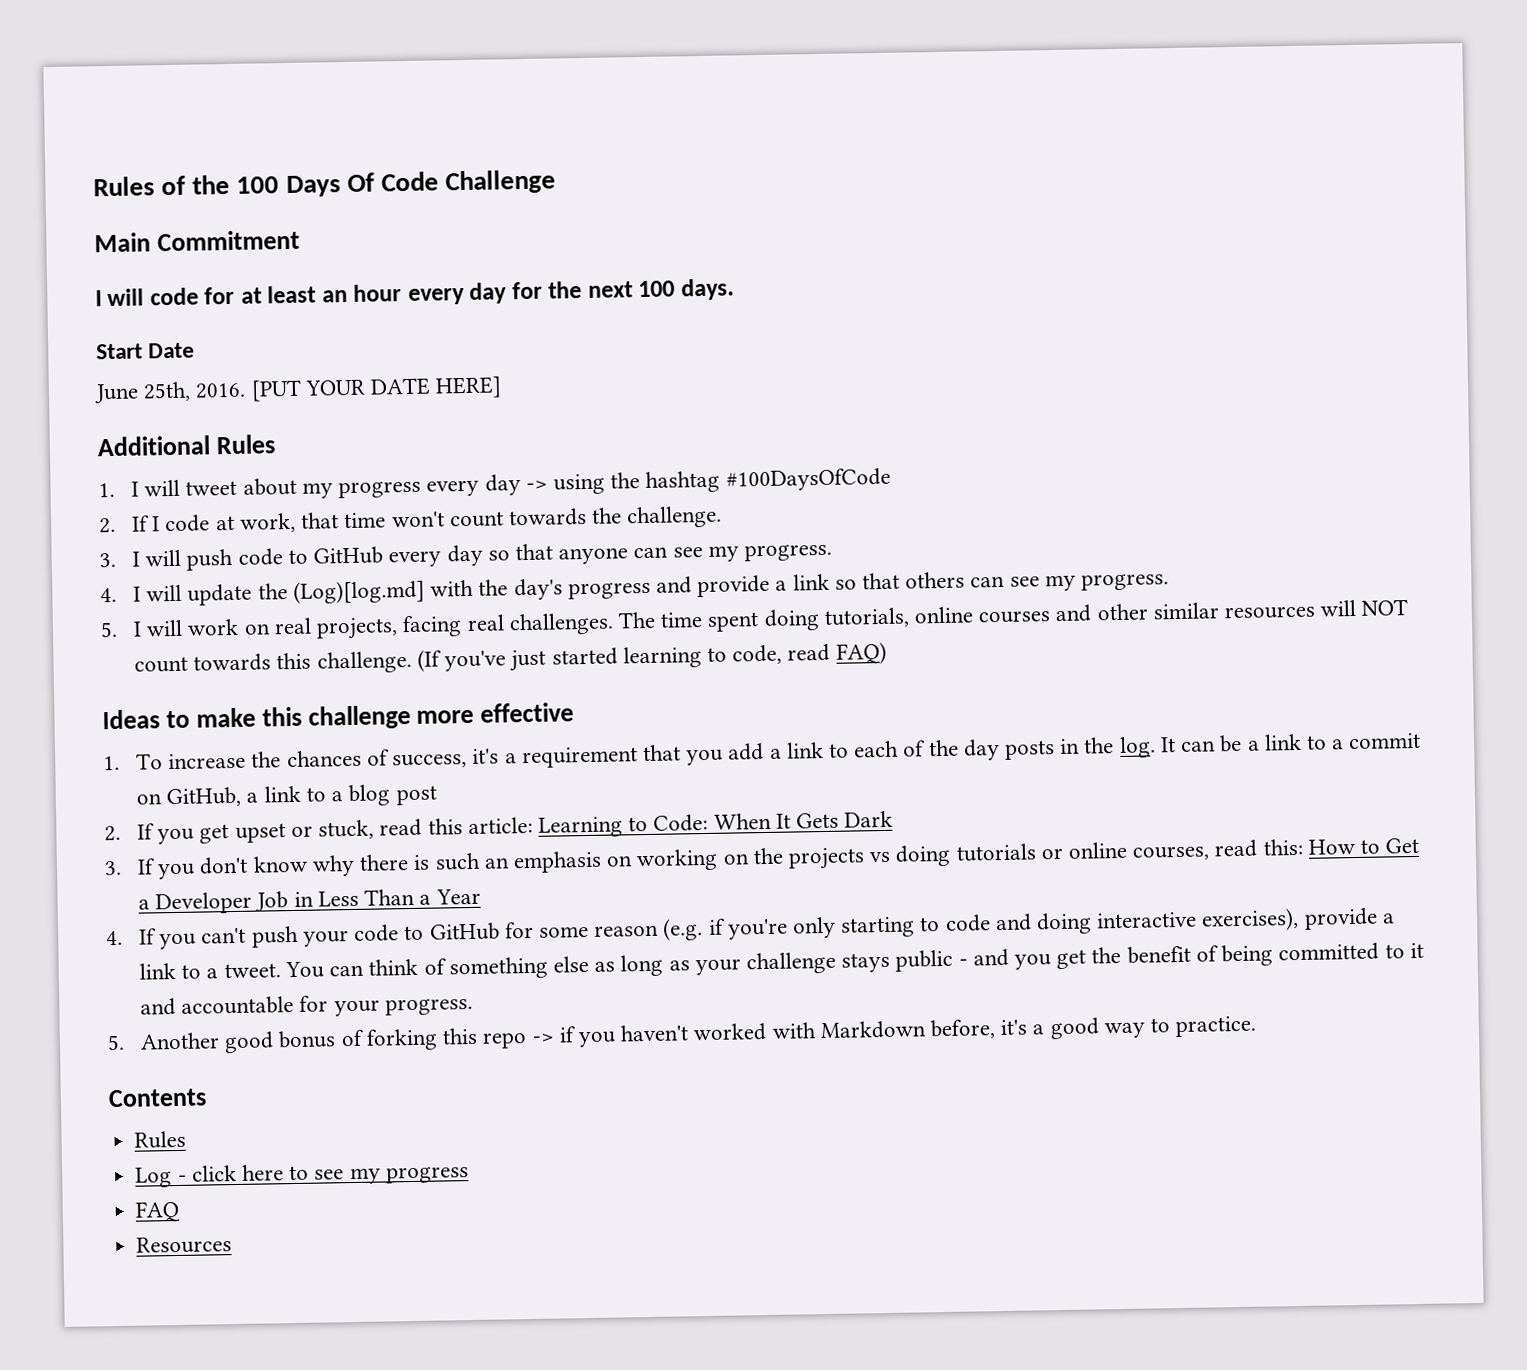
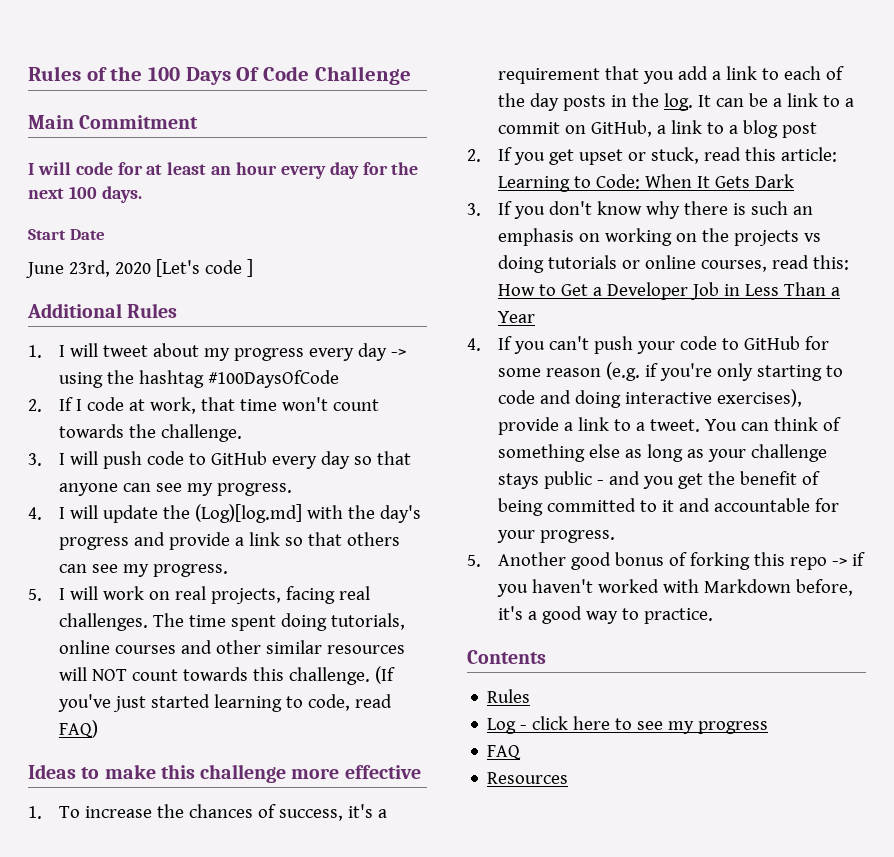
- June 25th, 2016. [PUT YOUR DATE HERE]
+ June 23rd, 2020 [Let's code ]

